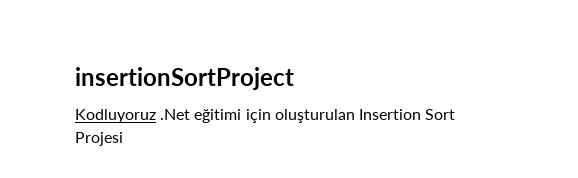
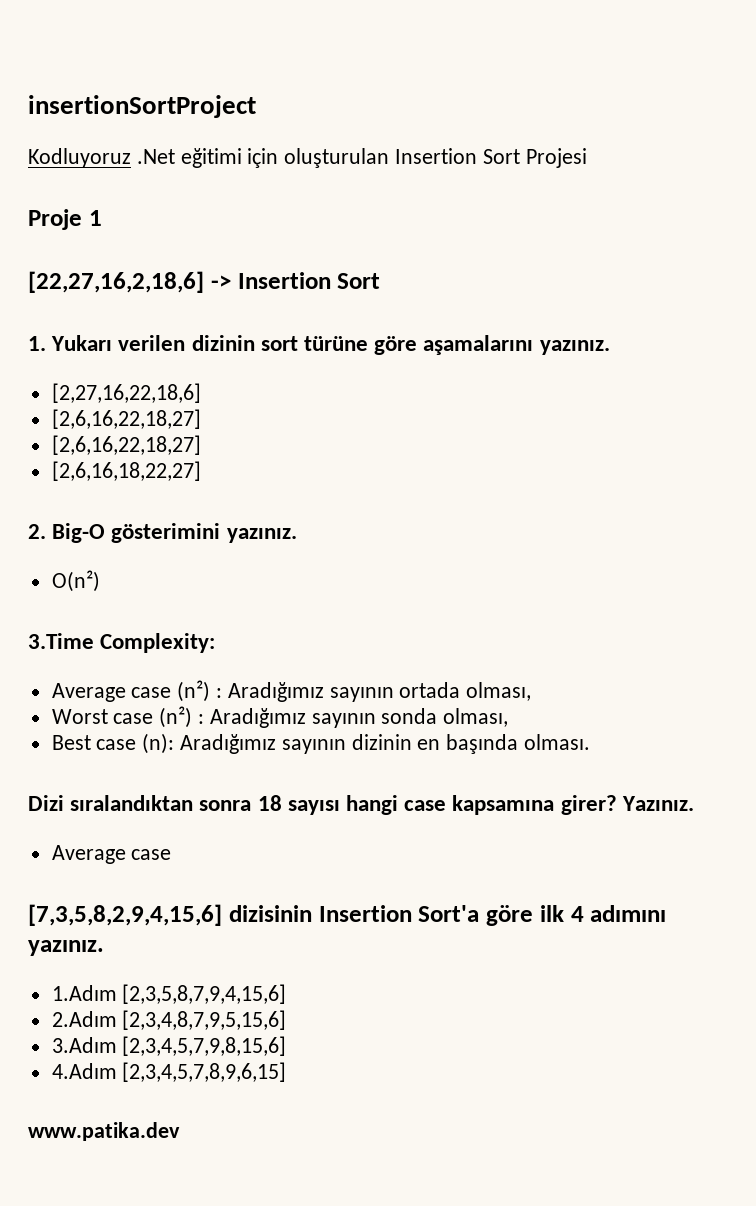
+ Proje 1
+ [22,27,16,2,18,6] -> Insertion Sort
+ 1. Yukarı verilen dizinin sort türüne göre aşamalarını yazınız.
+ [2,27,16,22,18,6]
+ [2,6,16,22,18,27]
+ [2,6,16,22,18,27]
+ [2,6,16,18,22,27]
+ 2. Big-O gösterimini yazınız.
+ O(n²)
+ 3.Time Complexity:
+ Average case (n²) : Aradığımız sayının ortada olması,
+ Worst case (n²) : Aradığımız sayının sonda olması,
+ Best case (n): Aradığımız sayının dizinin en başında olması.
+ Dizi sıralandıktan sonra 18 sayısı hangi case kapsamına girer? Yazınız.
+ Average case
+ [7,3,5,8,2,9,4,15,6] dizisinin Insertion Sort'a göre ilk 4 adımını yazınız.
+ 1.Adım [2,3,5,8,7,9,4,15,6]
+ 2.Adım [2,3,4,8,7,9,5,15,6]
+ 3.Adım [2,3,4,5,7,9,8,15,6]
+ 4.Adım [2,3,4,5,7,8,9,6,15]
+ www.patika.dev

